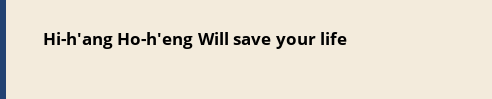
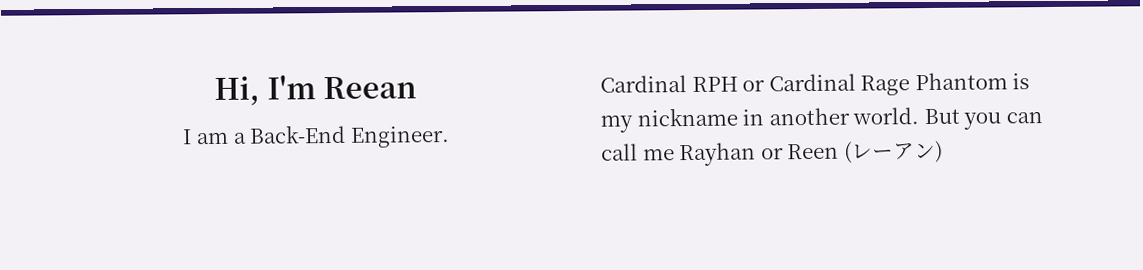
- Hi-h'ang Ho-h'eng Will save your life
+ Hi, I'm Reean
+ I am a Back-End Engineer.
+ Cardinal RPH or Cardinal Rage Phantom is my nickname in another world. But you can call me Rayhan or Reen (レーアン)

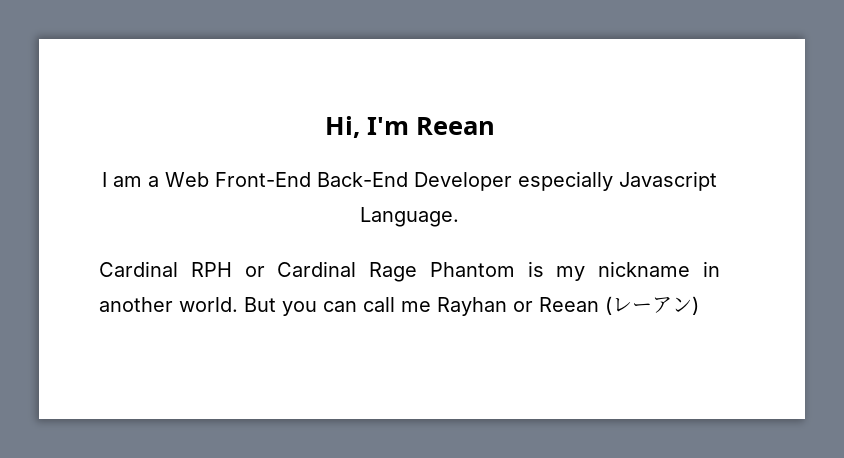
- I am a Back-End Engineer.
+ I am a Web Front-End Back-End Developer especially Javascript Language.
- But you can call me Rayhan or Reen (レーアン)
+ But you can call me Rayhan or Reean (レーアン)

